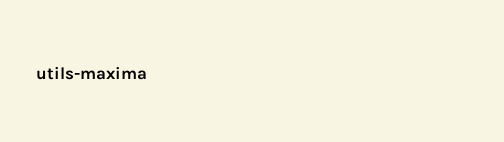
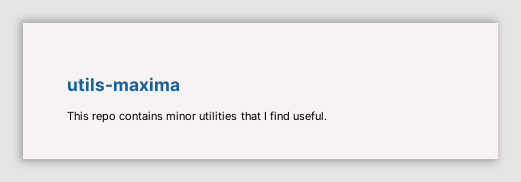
+ This repo contains minor utilities that I find useful.

